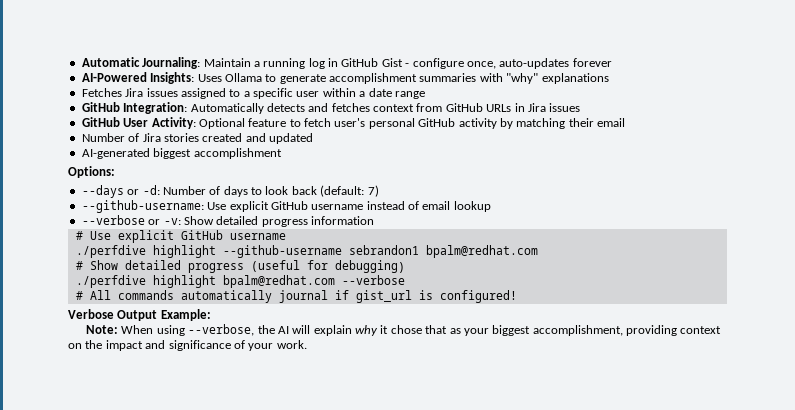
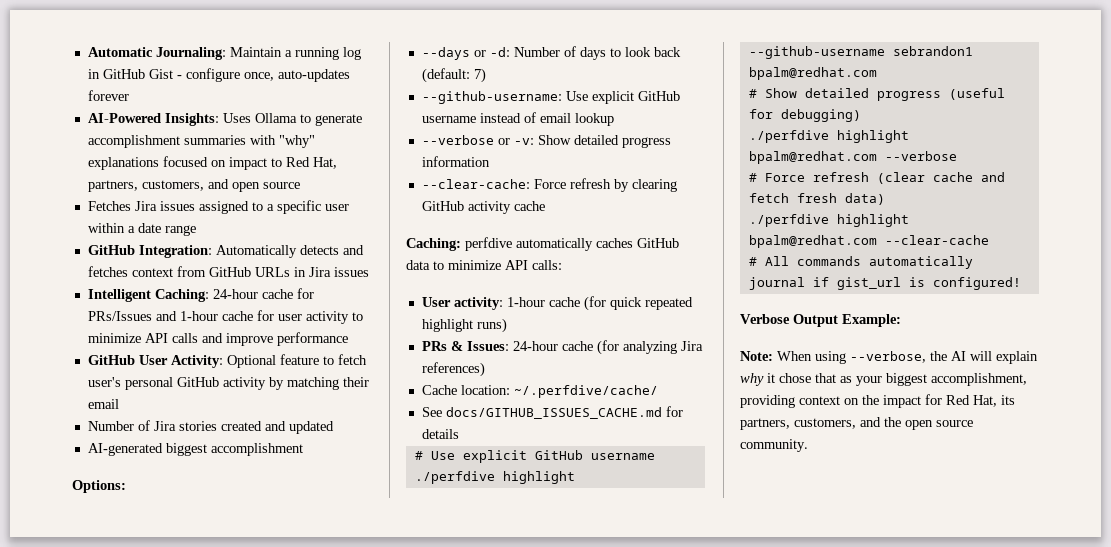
- AI-Powered Insights: Uses Ollama to generate accomplishment summaries with "why" explanations
+ AI-Powered Insights: Uses Ollama to generate accomplishment summaries with "why" explanations focused on impact to Red Hat, partners, customers, and open source
+ Intelligent Caching: 24-hour cache for PRs/Issues and 1-hour cache for user activity to minimize API calls and improve performance
+ --clear-cache: Force refresh by clearing GitHub activity cache
+ Caching: perfdive automatically caches GitHub data to minimize API calls:
+ User activity: 1-hour cache (for quick repeated highlight runs)
+ PRs & Issues: 24-hour cache (for analyzing Jira references)
+ Cache location: ~/.perfdive/cache/
+ See docs/GITHUB_ISSUES_CACHE.md for details
+ # Force refresh (clear cache and fetch fresh data)
+ ./perfdive highlight bpalm@redhat.com --clear-cache
- Note: When using --verbose, the AI will explain why it chose that as your biggest accomplishment, providing context on the impact and significance of your work.
+ Note: When using --verbose, the AI will explain why it chose that as your biggest accomplishment, providing context on the impact for Red Hat, its partners, customers, and the open source community.

